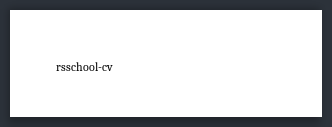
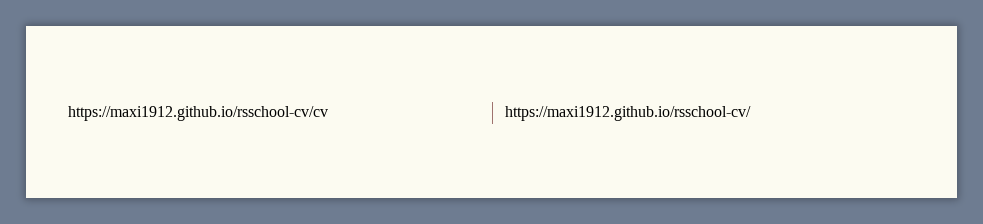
- rsschool-cv
+ https://maxi1912.github.io/rsschool-cv/cv https://maxi1912.github.io/rsschool-cv/

